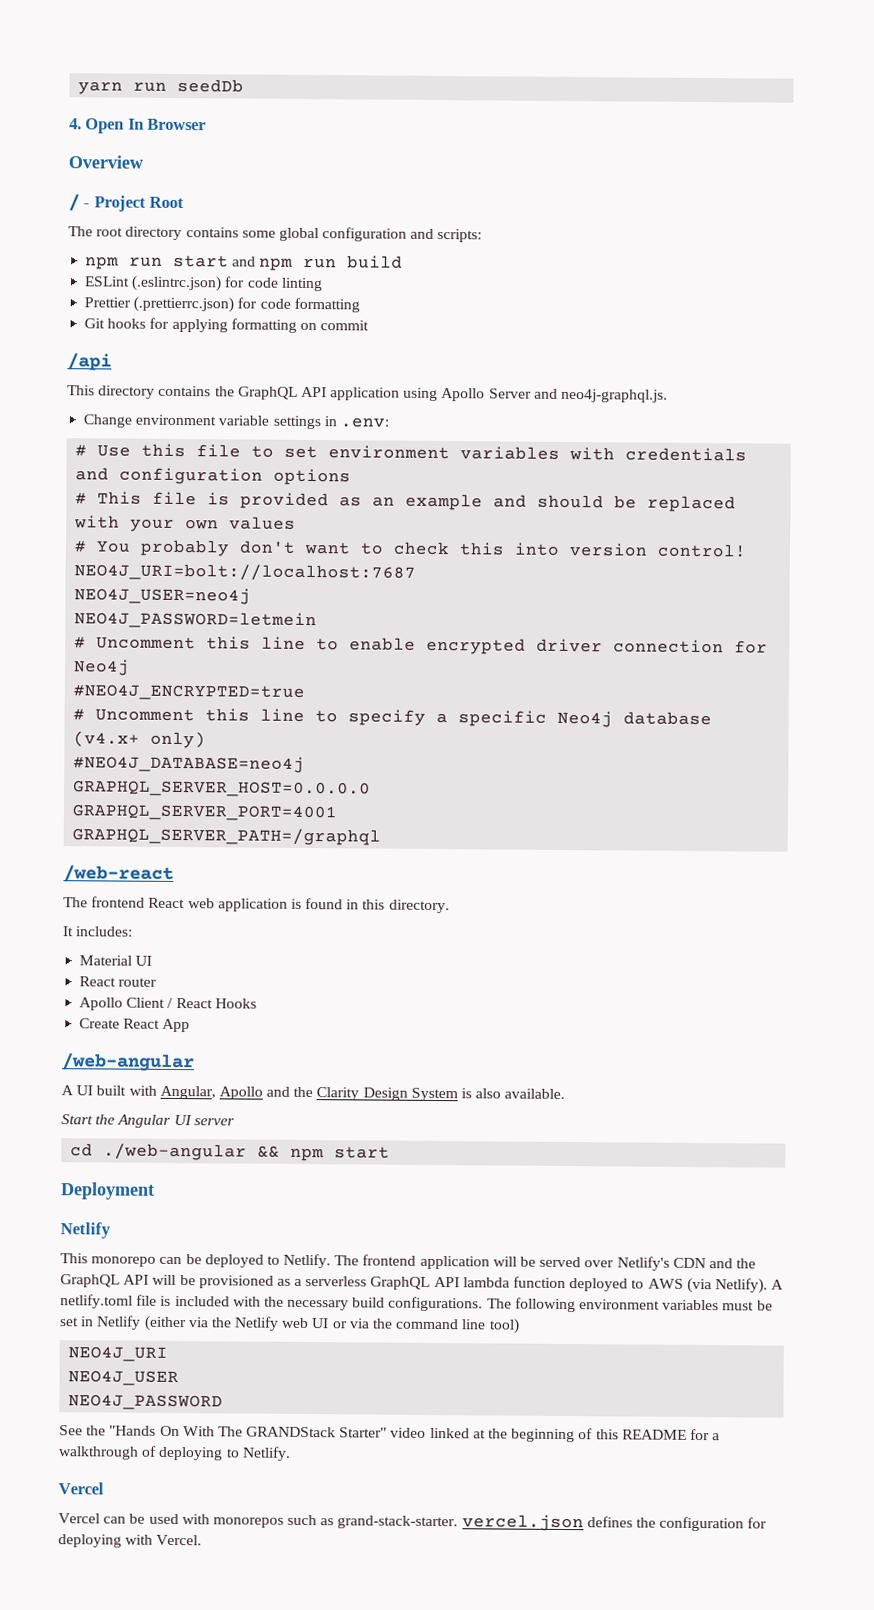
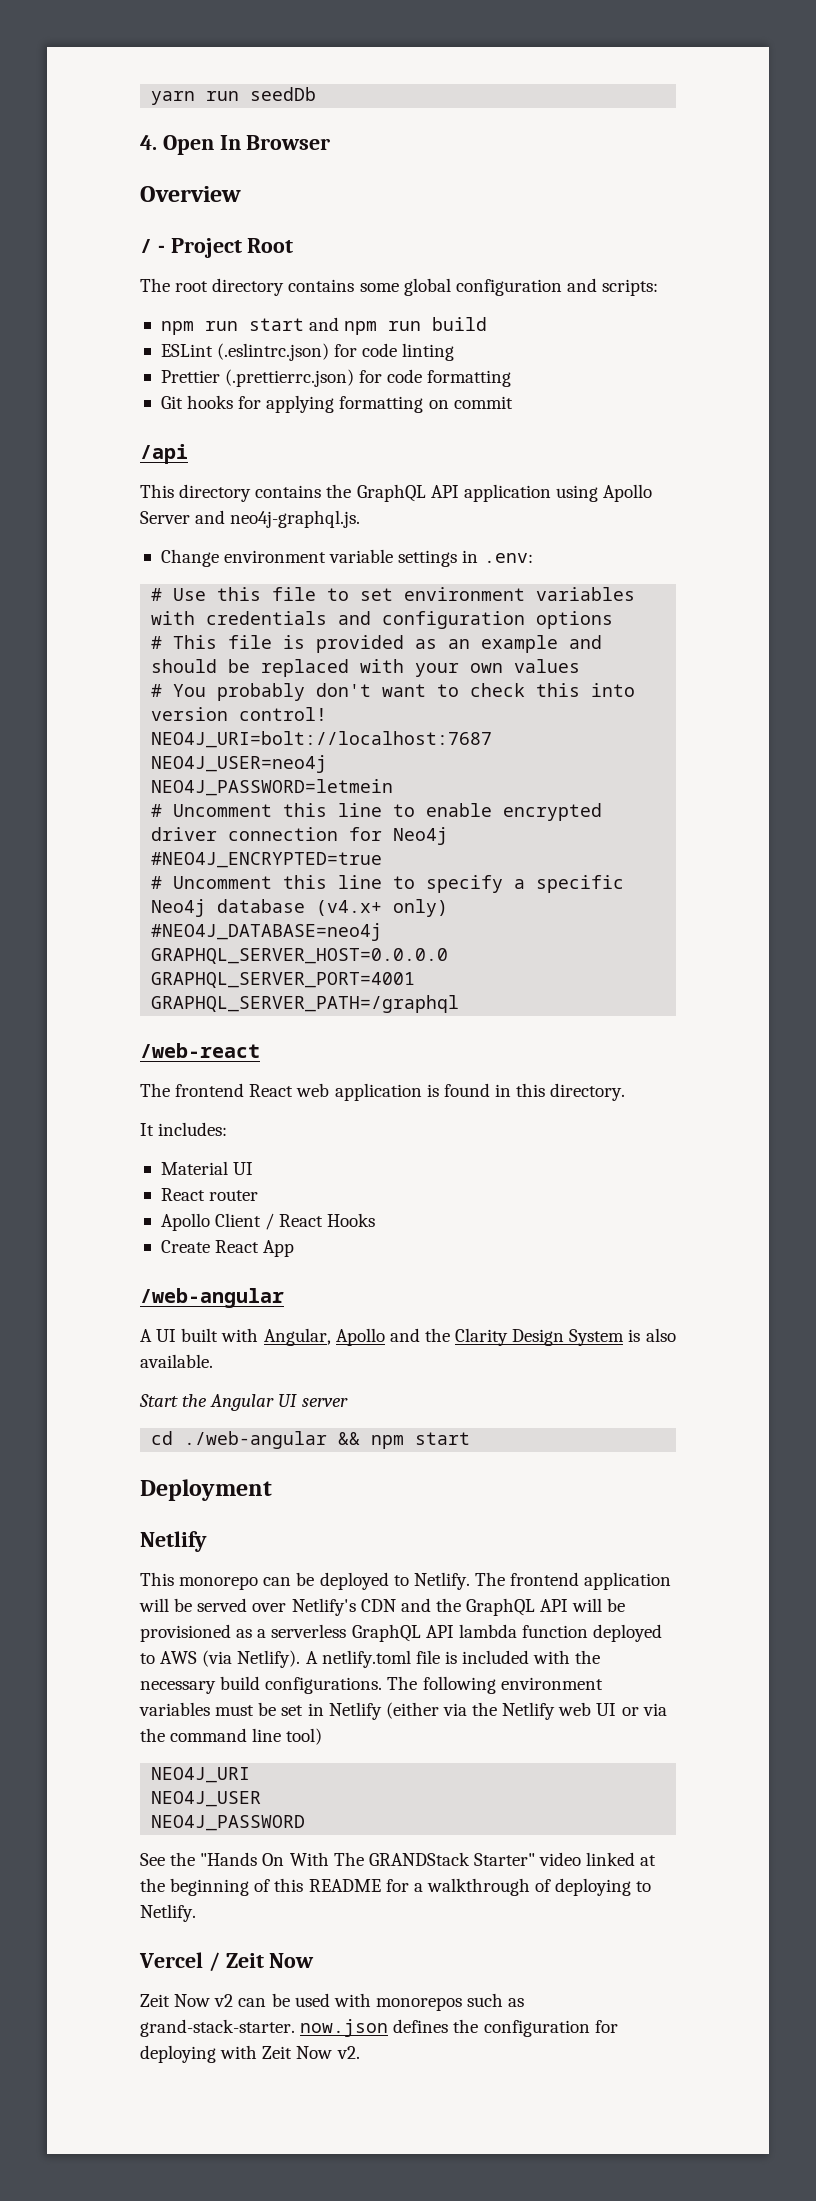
  See the "Hands On With The GRANDStack Starter" video linked at the beginning of this README for a walkthrough of deploying to Netlify.
- Vercel
- Vercel can be used with monorepos such as grand-stack-starter. vercel.json defines the configuration for deploying with Vercel.
+ Vercel / Zeit Now
+ Zeit Now v2 can be used with monorepos such as grand-stack-starter. now.json defines the configuration for deploying with Zeit Now v2.

